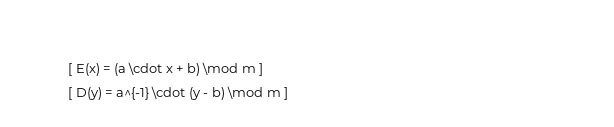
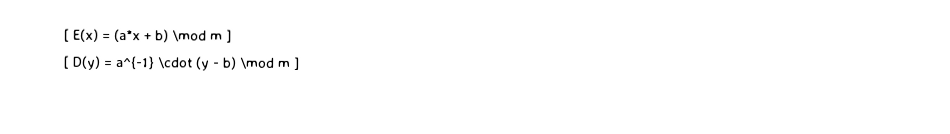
- [ E(x) = (a \cdot x + b) \mod m ]
+ [ E(x) = (a*x + b) \mod m ]

